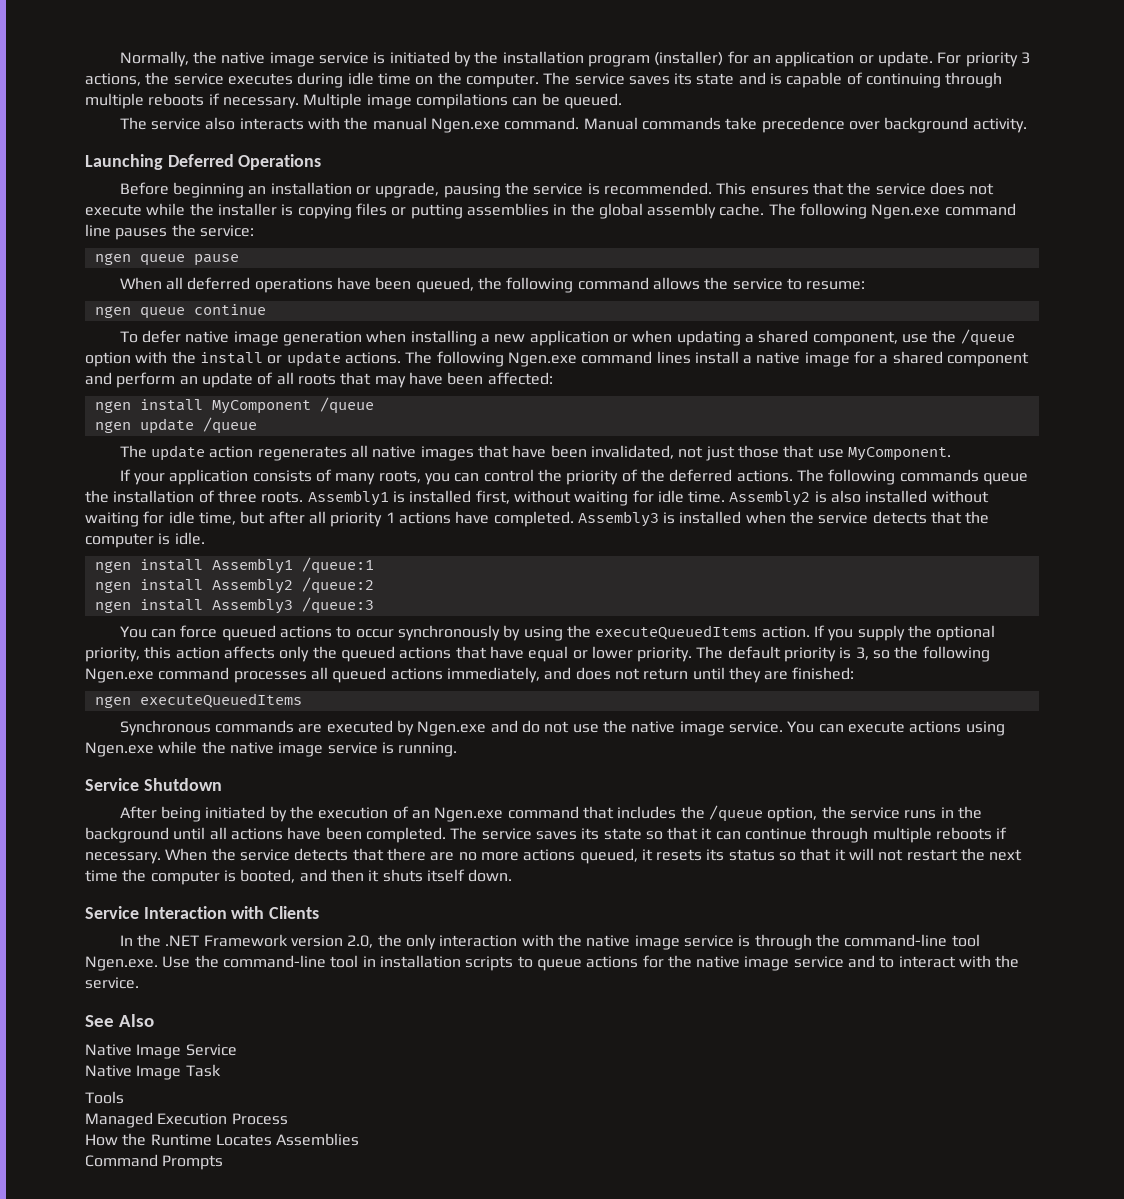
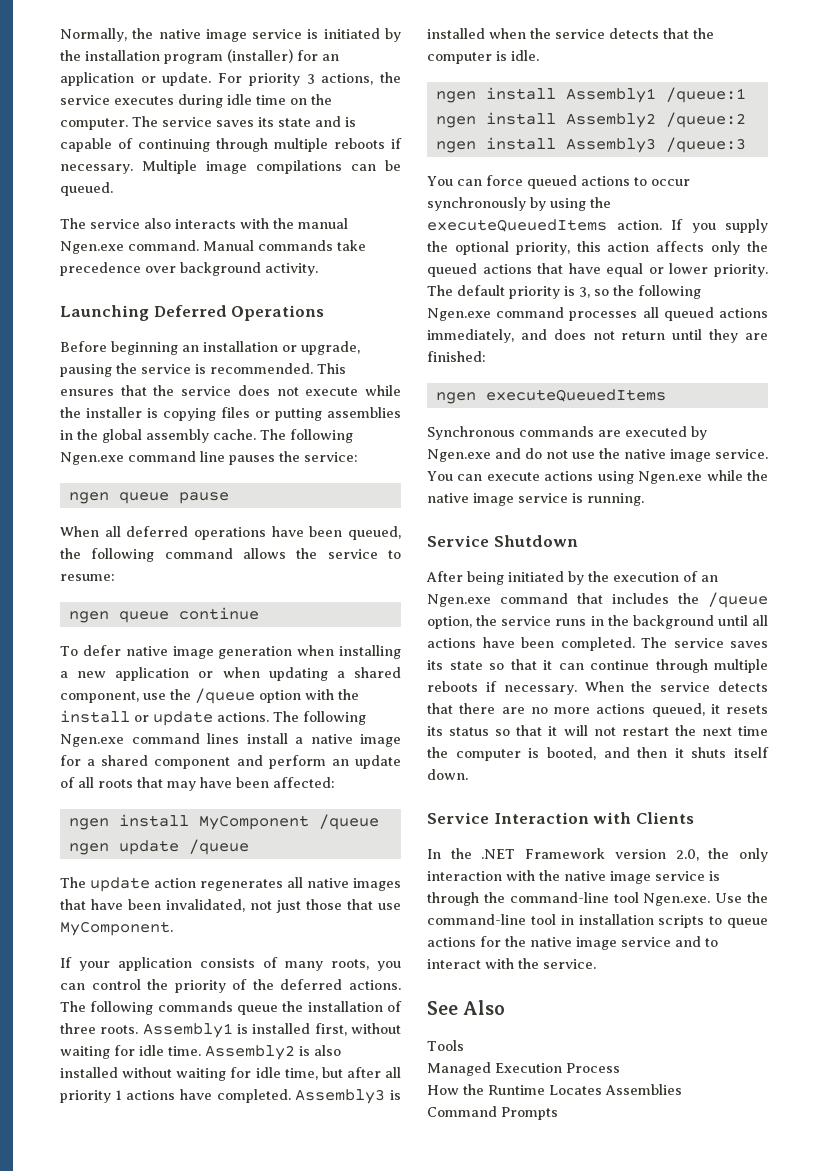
- Native Image Service
- Native Image Task

